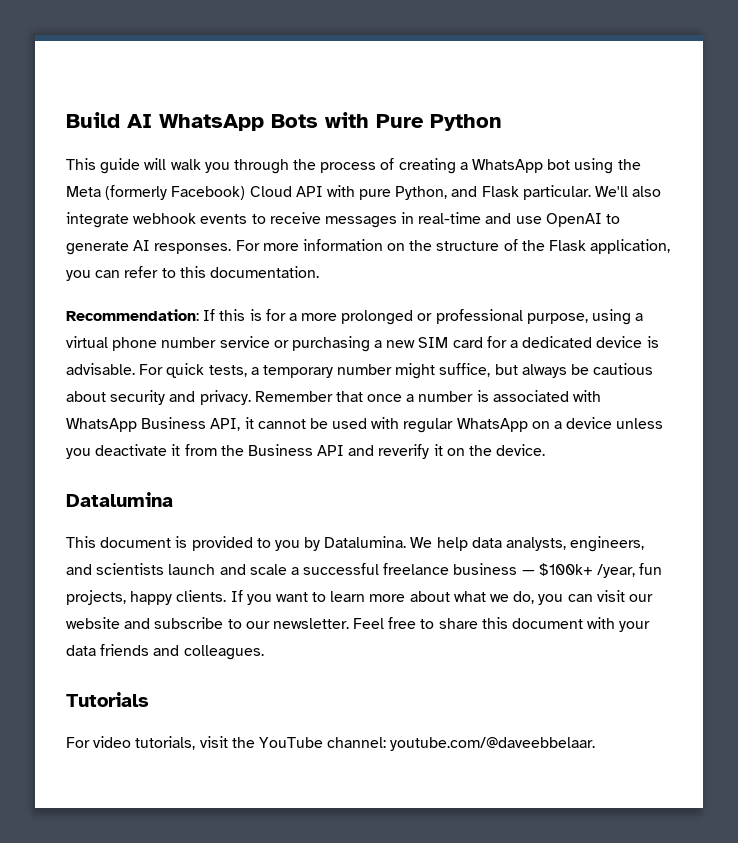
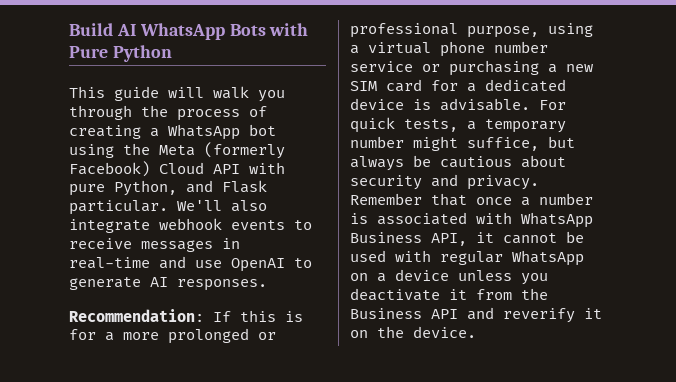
- For more information on the structure of the Flask application, you can refer to this documentation.
- Datalumina
- This document is provided to you by Datalumina. We help data analysts, engineers, and scientists launch and scale a successful freelance business — $100k+ /year, fun projects, happy clients. If you want to learn more about what we do, you can visit our website and subscribe to our newsletter. Feel free to share this document with your data friends and colleagues.
- Tutorials
- For video tutorials, visit the YouTube channel: youtube.com/@daveebbelaar.

